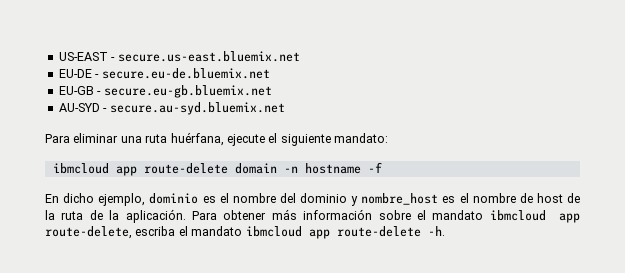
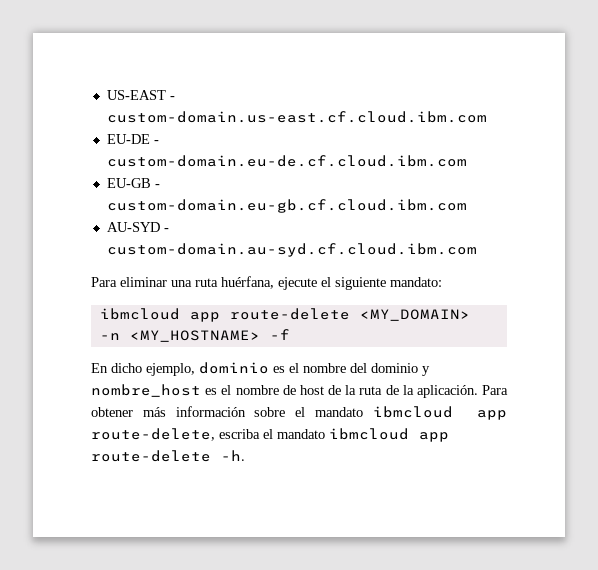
- US-EAST - secure.us-east.bluemix.net
+ US-EAST - custom-domain.us-east.cf.cloud.ibm.com
- EU-DE - secure.eu-de.bluemix.net
+ EU-DE - custom-domain.eu-de.cf.cloud.ibm.com
- EU-GB - secure.eu-gb.bluemix.net
+ EU-GB - custom-domain.eu-gb.cf.cloud.ibm.com
- AU-SYD - secure.au-syd.bluemix.net
+ AU-SYD - custom-domain.au-syd.cf.cloud.ibm.com
- ibmcloud app route-delete domain -n hostname -f
+ ibmcloud app route-delete <MY_DOMAIN> -n <MY_HOSTNAME> -f

